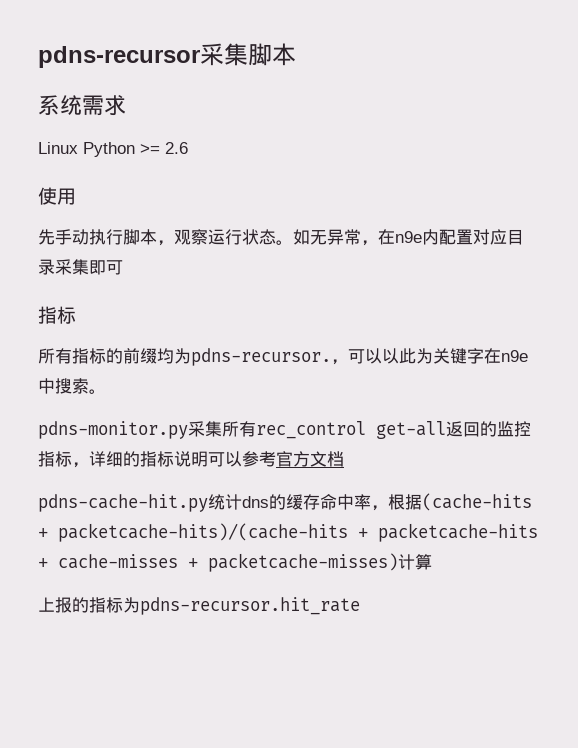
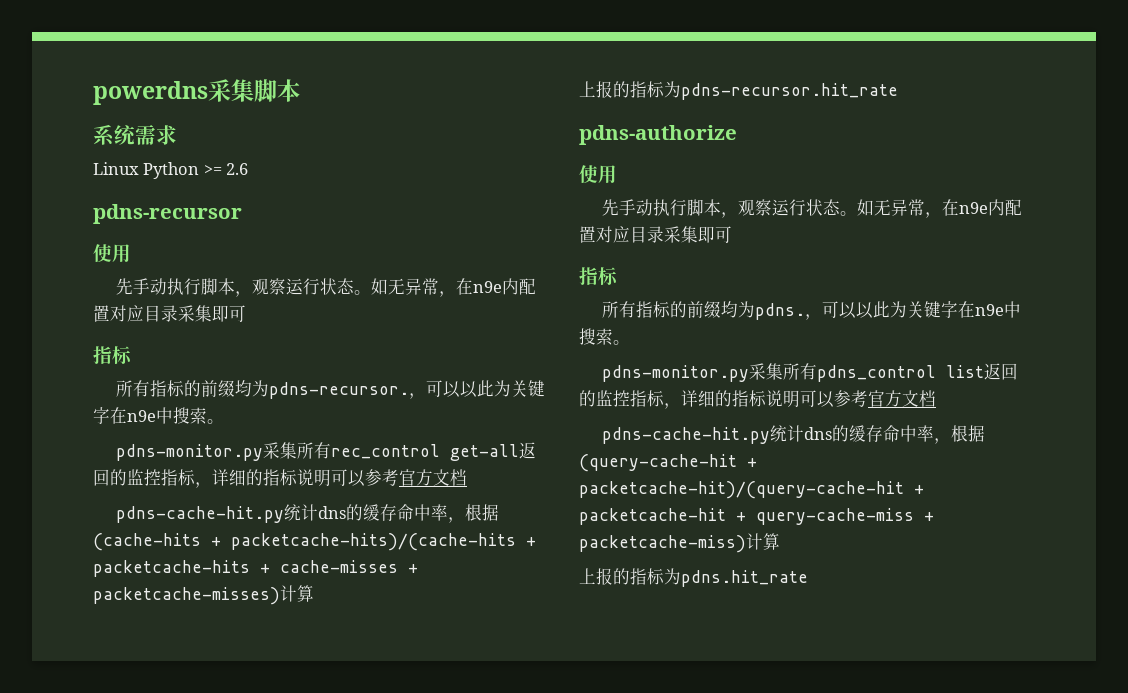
- pdns-recursor采集脚本
+ powerdns采集脚本
+ pdns-recursor
+ pdns-authorize
+ 使用
+ 先手动执行脚本，观察运行状态。如无异常，在n9e内配置对应目录采集即可
+ 指标
+ 所有指标的前缀均为pdns.，可以以此为关键字在n9e中搜索。
+ pdns-monitor.py采集所有pdns_control list返回的监控指标，详细的指标说明可以参考官方文档
+ pdns-cache-hit.py统计dns的缓存命中率，根据(query-cache-hit + packetcache-hit)/(query-cache-hit + packetcache-hit + query-cache-miss + packetcache-miss)计算
+ 上报的指标为pdns.hit_rate

